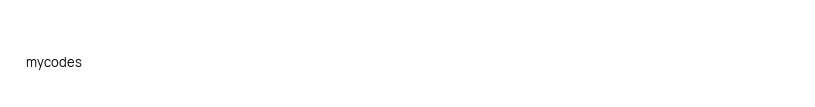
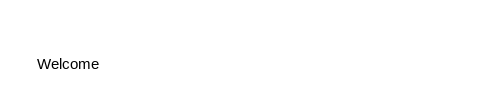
- mycodes
+ Welcome

